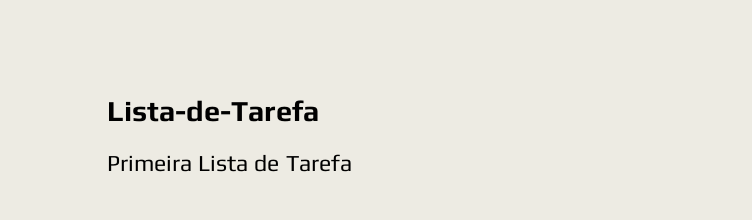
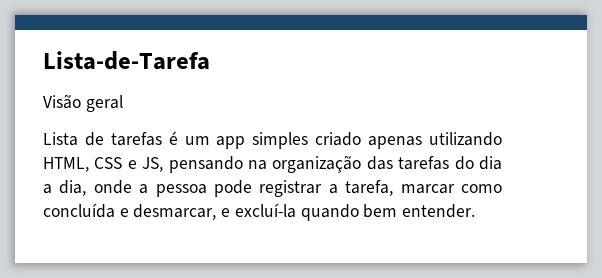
- Primeira Lista de Tarefa
+ Visão geral
+ Lista de tarefas é um app simples criado apenas utilizando HTML, CSS e JS, pensando na organização das tarefas do dia a dia, onde a pessoa pode registrar a tarefa, marcar como concluída e desmarcar, e excluí-la quando bem entender.

